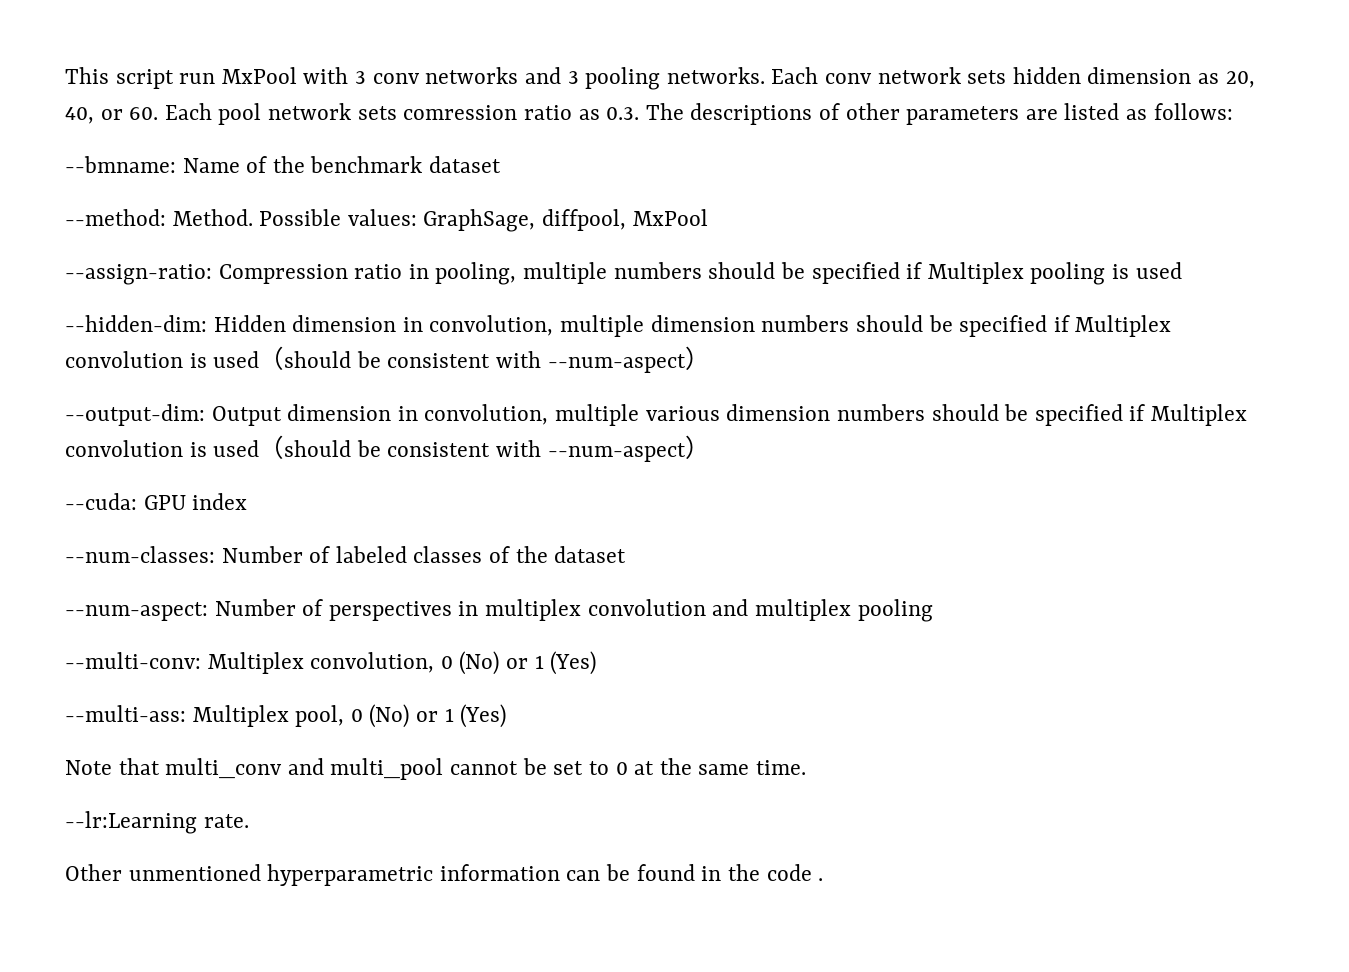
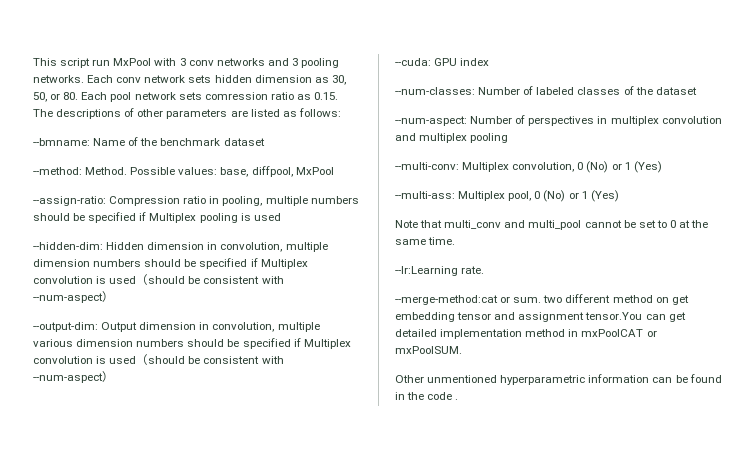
- Each conv network sets hidden dimension as 20, 40, or 60. Each pool network sets comression ratio as 0.3. The descriptions of other parameters are listed as follows:
+ Each conv network sets hidden dimension as 30, 50, or 80. Each pool network sets comression ratio as 0.15. The descriptions of other parameters are listed as follows:
- Possible values: GraphSage, diffpool, MxPool
+ Possible values: base, diffpool, MxPool
+ --merge-method:cat or sum. two different method on get embedding tensor and assignment tensor.You can get detailed implementation method in mxPoolCAT or mxPoolSUM.

